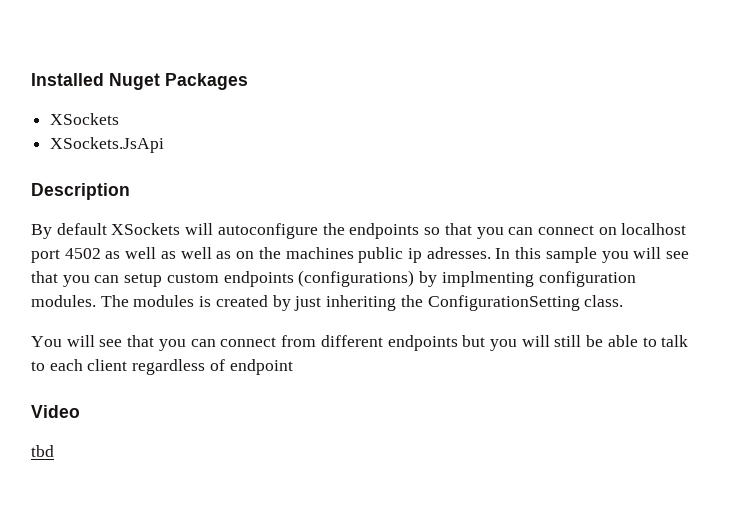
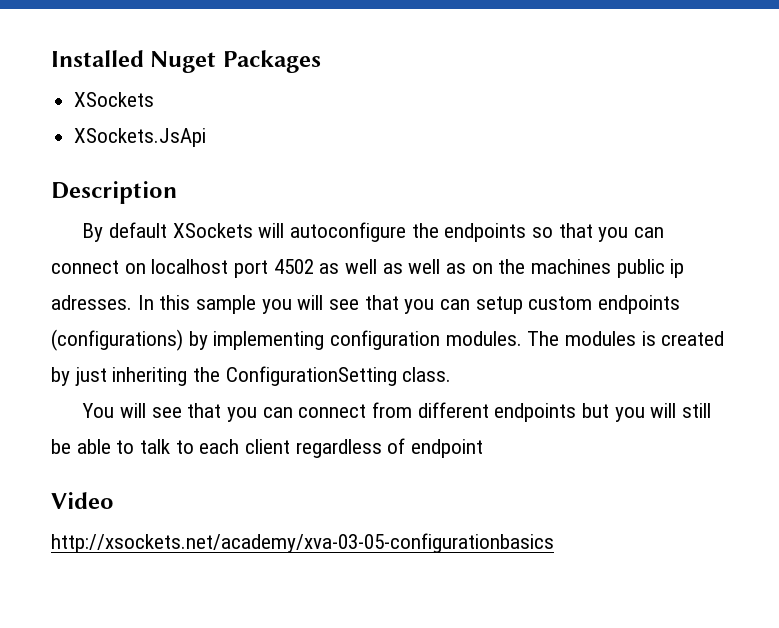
- In this sample you will see that you can setup custom endpoints (configurations) by implmenting configuration modules.
+ In this sample you will see that you can setup custom endpoints (configurations) by implementing configuration modules.
- tbd
+ http://xsockets.net/academy/xva-03-05-configurationbasics

